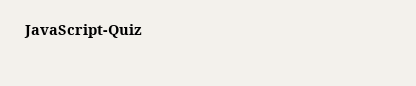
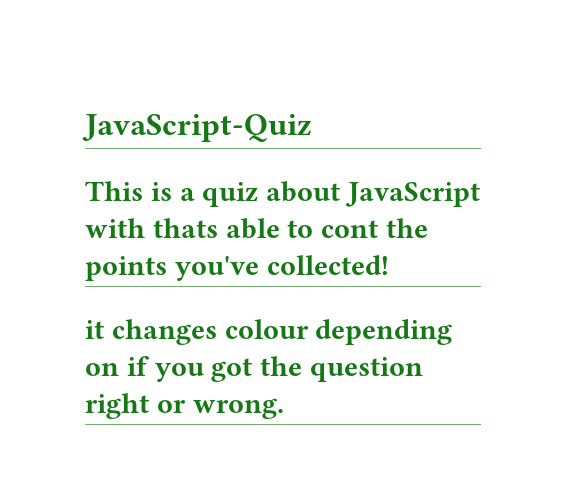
+ This is a quiz about JavaScript with thats able to cont the points you've collected!
+ it changes colour depending on if you got the question right or wrong.

